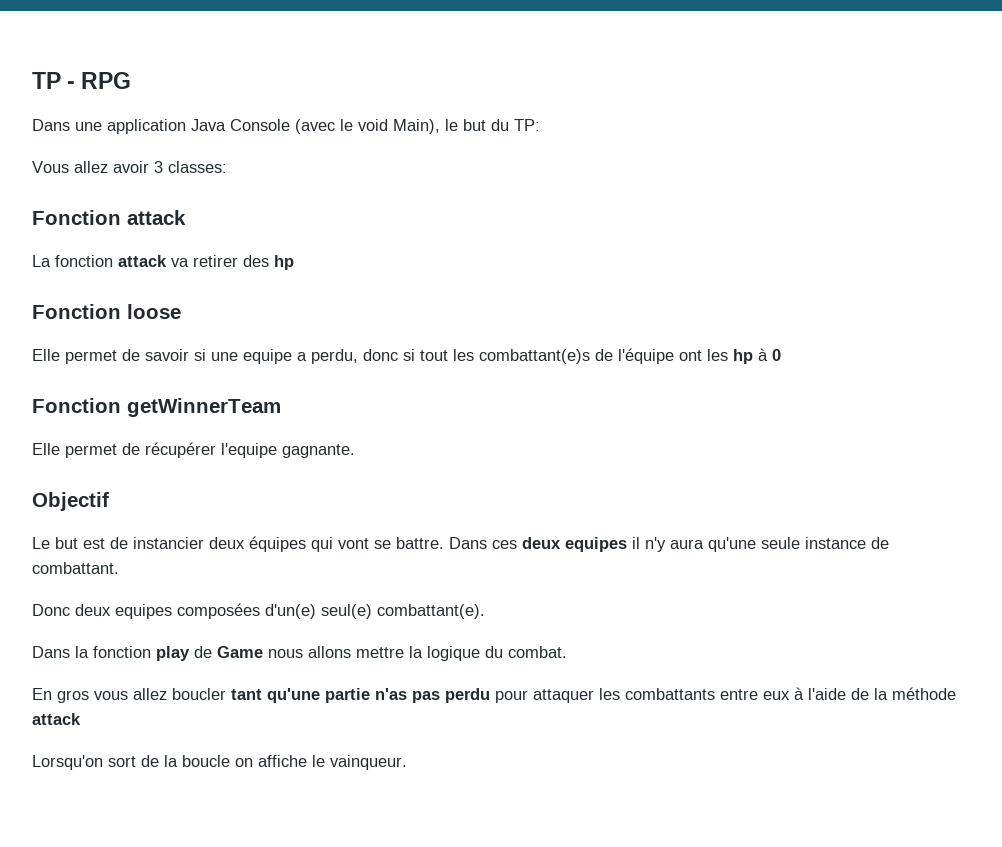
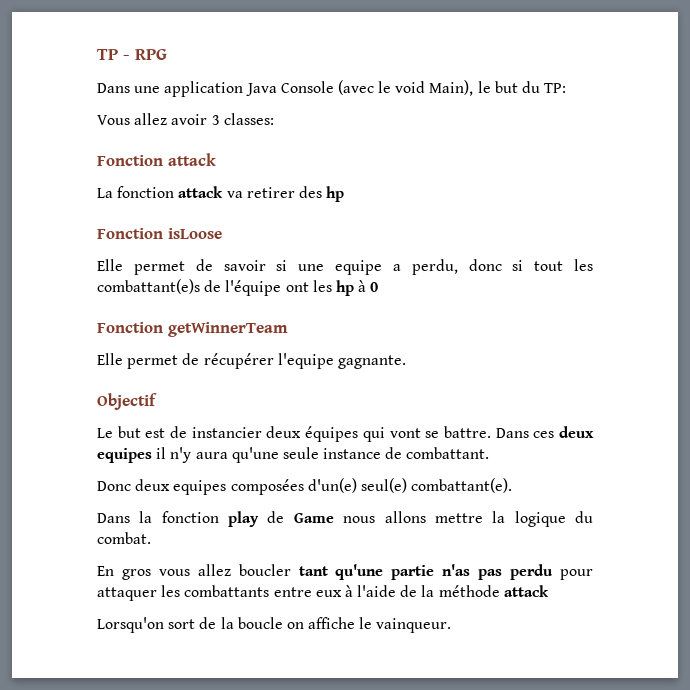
- Fonction loose
+ Fonction isLoose

